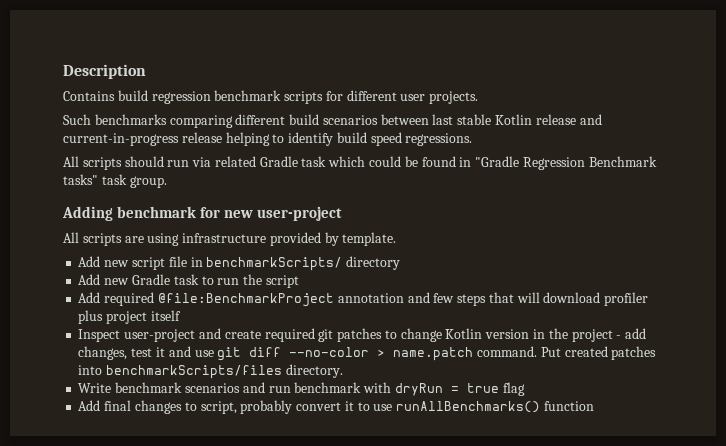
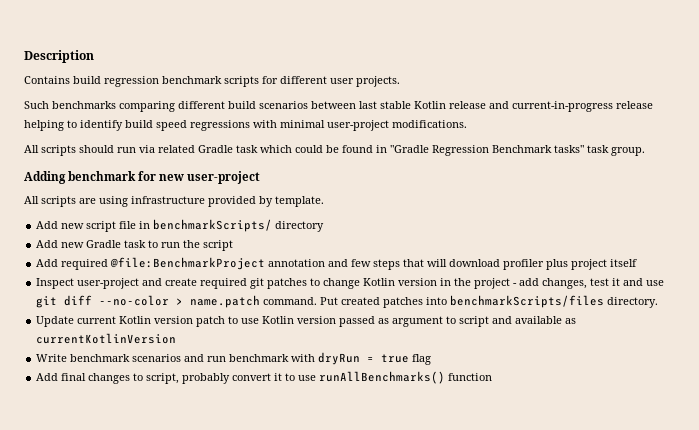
- Such benchmarks comparing different build scenarios between last stable Kotlin release and current-in-progress release helping to identify build speed regressions.
+ Such benchmarks comparing different build scenarios between last stable Kotlin release and current-in-progress release helping to identify build speed regressions with minimal user-project modifications.
+ Update current Kotlin version patch to use Kotlin version passed as argument to script and available as currentKotlinVersion

